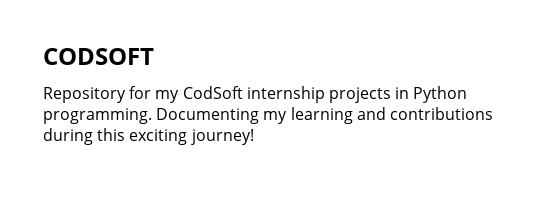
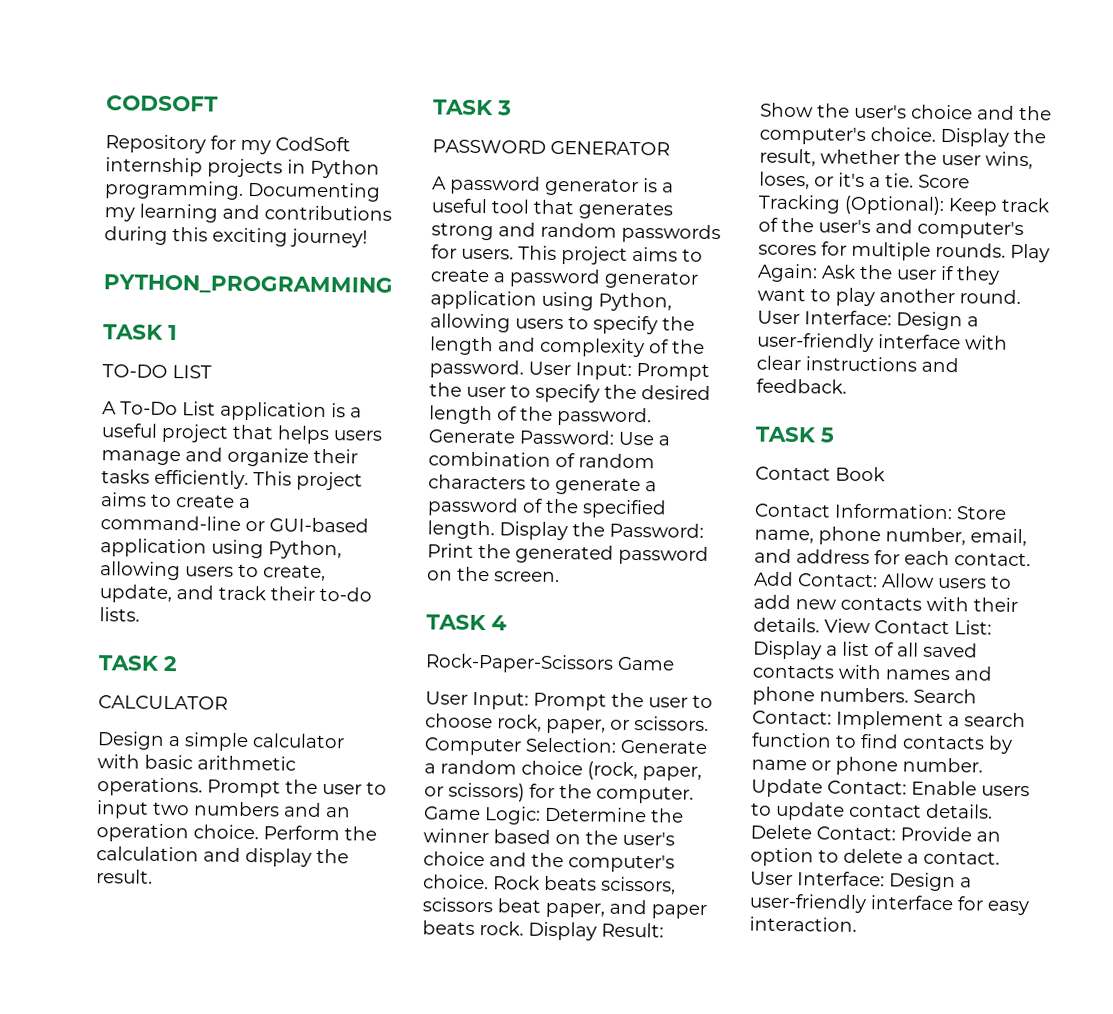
+ PYTHON_PROGRAMMING
+ TASK 1
+ TO-DO LIST
+ A To-Do List application is a useful project that helps users manage and organize their tasks efficiently. This project aims to create a command-line or GUI-based application using Python, allowing users to create, update, and track their to-do lists.
+ TASK 2
+ CALCULATOR
+ Design a simple calculator with basic arithmetic operations. Prompt the user to input two numbers and an operation choice. Perform the calculation and display the result.
+ TASK 3
+ PASSWORD GENERATOR
+ A password generator is a useful tool that generates strong and random passwords for users. This project aims to create a password generator application using Python, allowing users to specify the length and complexity of the password. User Input: Prompt the user to specify the desired length of the password. Generate Password: Use a combination of random characters to generate a password of the specified length. Display the Password: Print the generated password on the screen.
+ TASK 4
+ Rock-Paper-Scissors Game
+ User Input: Prompt the user to choose rock, paper, or scissors. Computer Selection: Generate a random choice (rock, paper, or scissors) for the computer. Game Logic: Determine the winner based on the user's choice and the computer's choice. Rock beats scissors, scissors beat paper, and paper beats rock. Display Result: Show the user's choice and the computer's choice. Display the result, whether the user wins, loses, or it's a tie. Score Tracking (Optional): Keep track of the user's and computer's scores for multiple rounds. Play Again: Ask the user if they want to play another round. User Interface: Design a user-friendly interface with clear instructions and feedback.
+ TASK 5
+ Contact Book
+ Contact Information: Store name, phone number, email, and address for each contact. Add Contact: Allow users to add new contacts with their details. View Contact List: Display a list of all saved contacts with names and phone numbers. Search Contact: Implement a search function to find contacts by name or phone number. Update Contact: Enable users to update contact details. Delete Contact: Provide an option to delete a contact. User Interface: Design a user-friendly interface for easy interaction.

